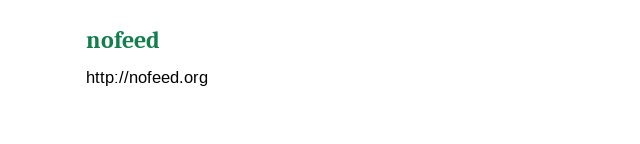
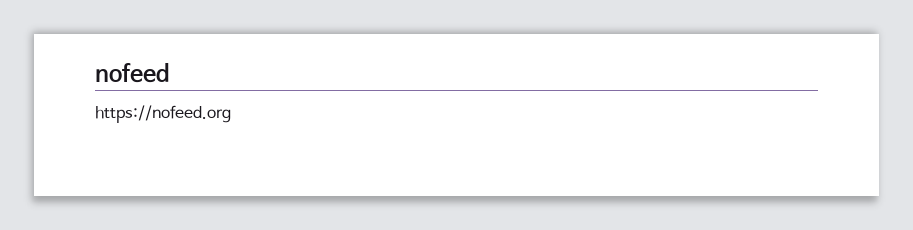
- http://nofeed.org
+ https://nofeed.org

